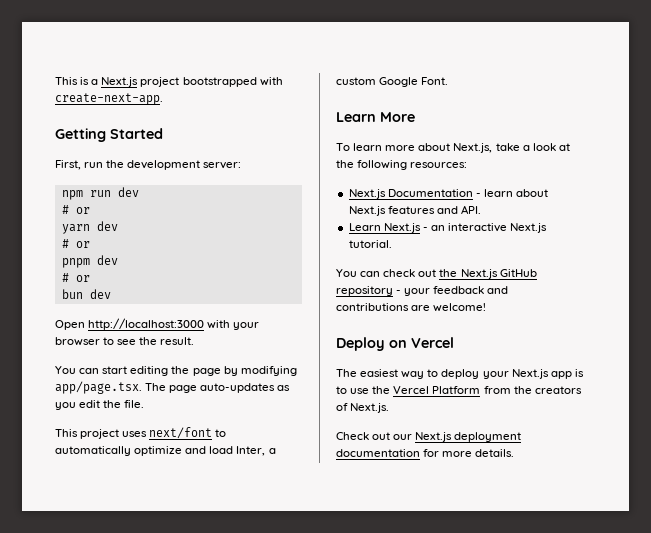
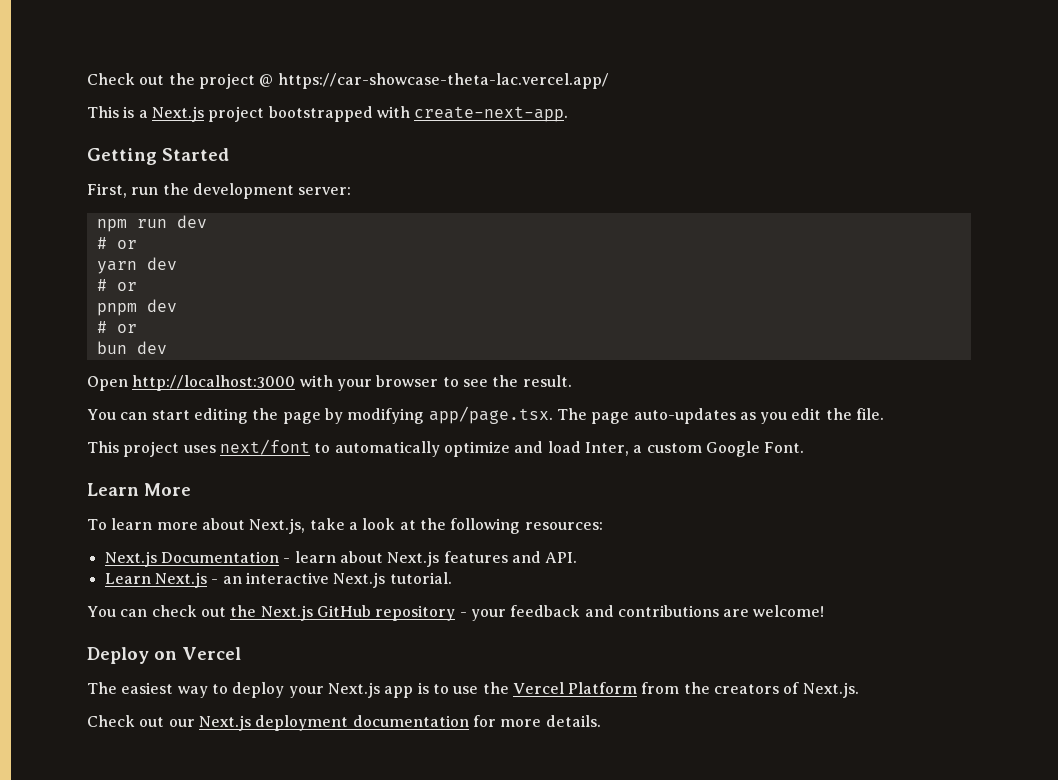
+ Check out the project @ https://car-showcase-theta-lac.vercel.app/

